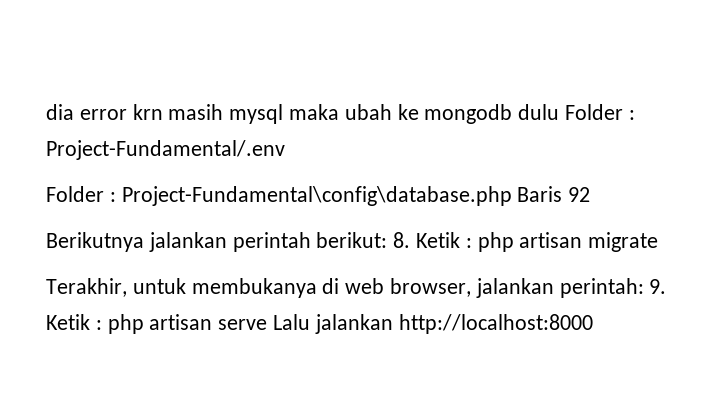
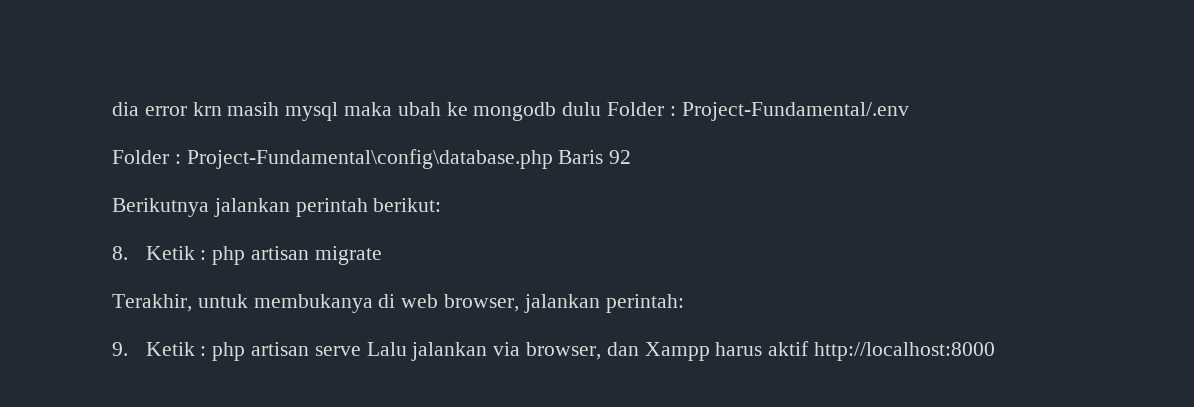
- Berikutnya jalankan perintah berikut: 8. Ketik : php artisan migrate
+ Berikutnya jalankan perintah berikut:
+ 8. Ketik : php artisan migrate
- Terakhir, untuk membukanya di web browser, jalankan perintah: 9. Ketik : php artisan serve Lalu jalankan http://localhost:8000
+ Terakhir, untuk membukanya di web browser, jalankan perintah:
+ 9. Ketik : php artisan serve Lalu jalankan via browser, dan Xampp harus aktif http://localhost:8000

